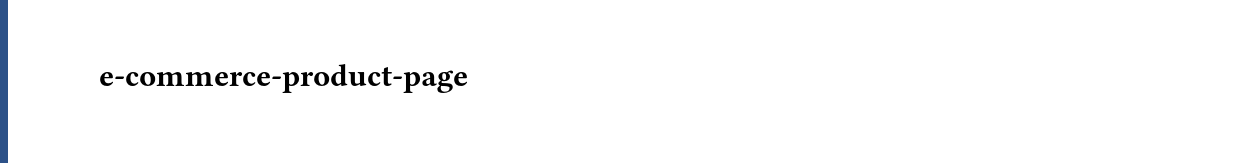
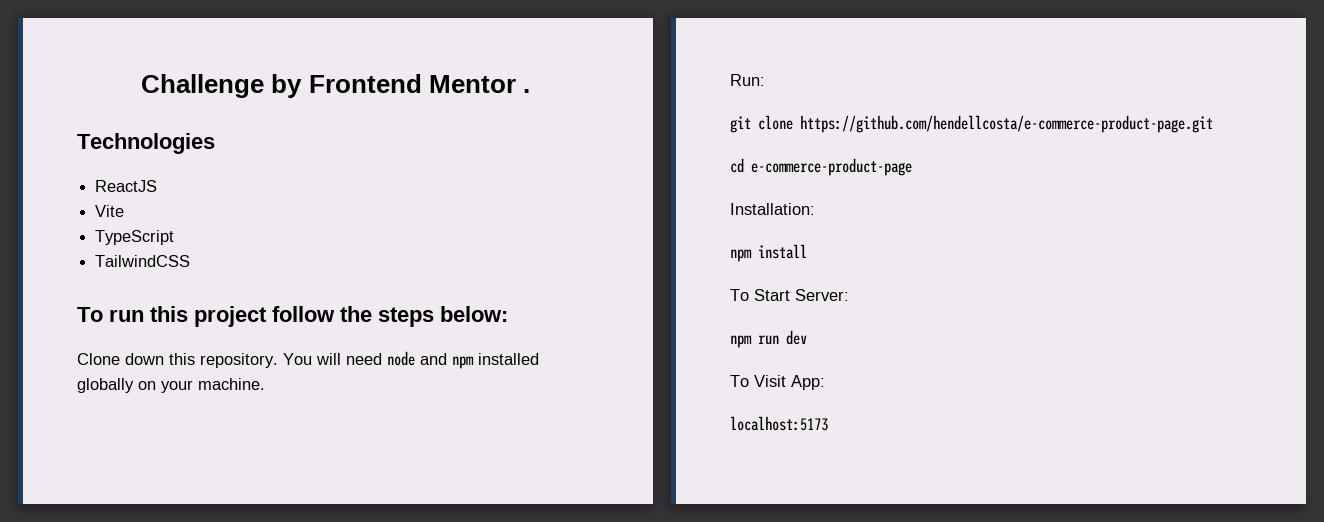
- e-commerce-product-page
+ Challenge by Frontend Mentor .
+ Technologies
+ ReactJS
+ Vite
+ TypeScript
+ TailwindCSS
+ To run this project follow the steps below:
+ Clone down this repository. You will need node and npm installed globally on your machine.
+ Run:
+ git clone https://github.com/hendellcosta/e-commerce-product-page.git
+ cd e-commerce-product-page
+ Installation:
+ npm install
+ To Start Server:
+ npm run dev
+ To Visit App:
+ localhost:5173

